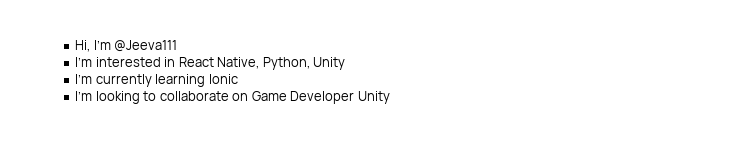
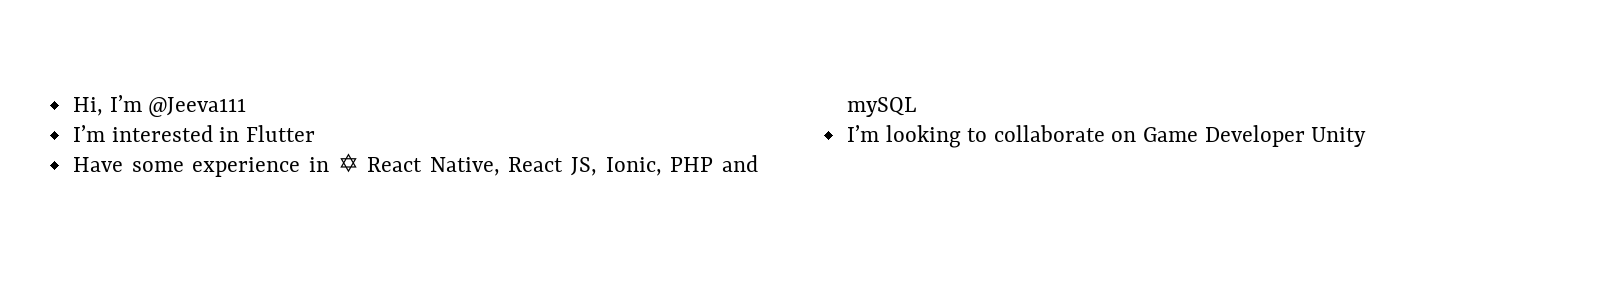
- I’m interested in React Native, Python, Unity
- I’m currently learning Ionic
+ I’m interested in Flutter
+ Have some experience in ✡ React Native, React JS, Ionic, PHP and mySQL

